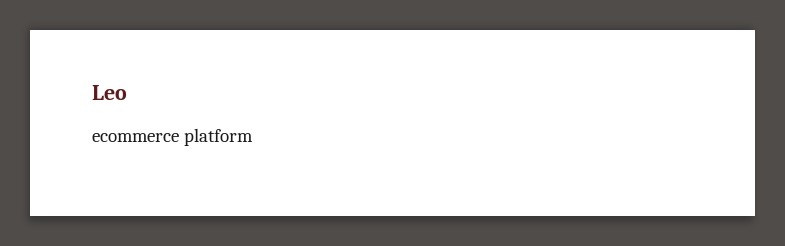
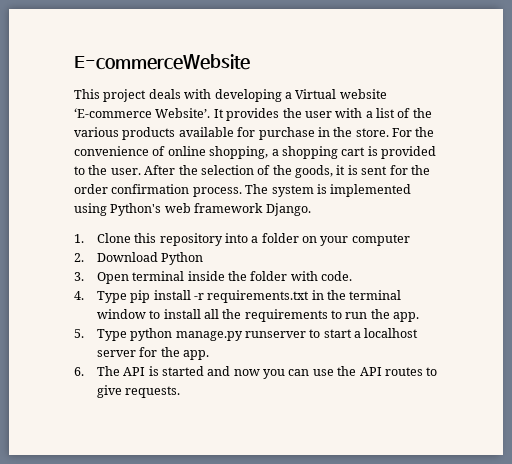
- Leo
- ecommerce platform
+ E-commerceWebsite
+ This project deals with developing a Virtual website ‘E-commerce Website’. It provides the user with a list of the various products available for purchase in the store. For the convenience of online shopping, a shopping cart is provided to the user. After the selection of the goods, it is sent for the order confirmation process. The system is implemented using Python's web framework Django.
+ 1. Clone this repository into a folder on your computer
+ 2. Download Python
+ 3. Open terminal inside the folder with code.
+ 4. Type pip install -r requirements.txt in the terminal window to install all the requirements to run the app.
+ 5. Type python manage.py runserver to start a localhost server for the app.
+ 6. The API is started and now you can use the API routes to give requests.

